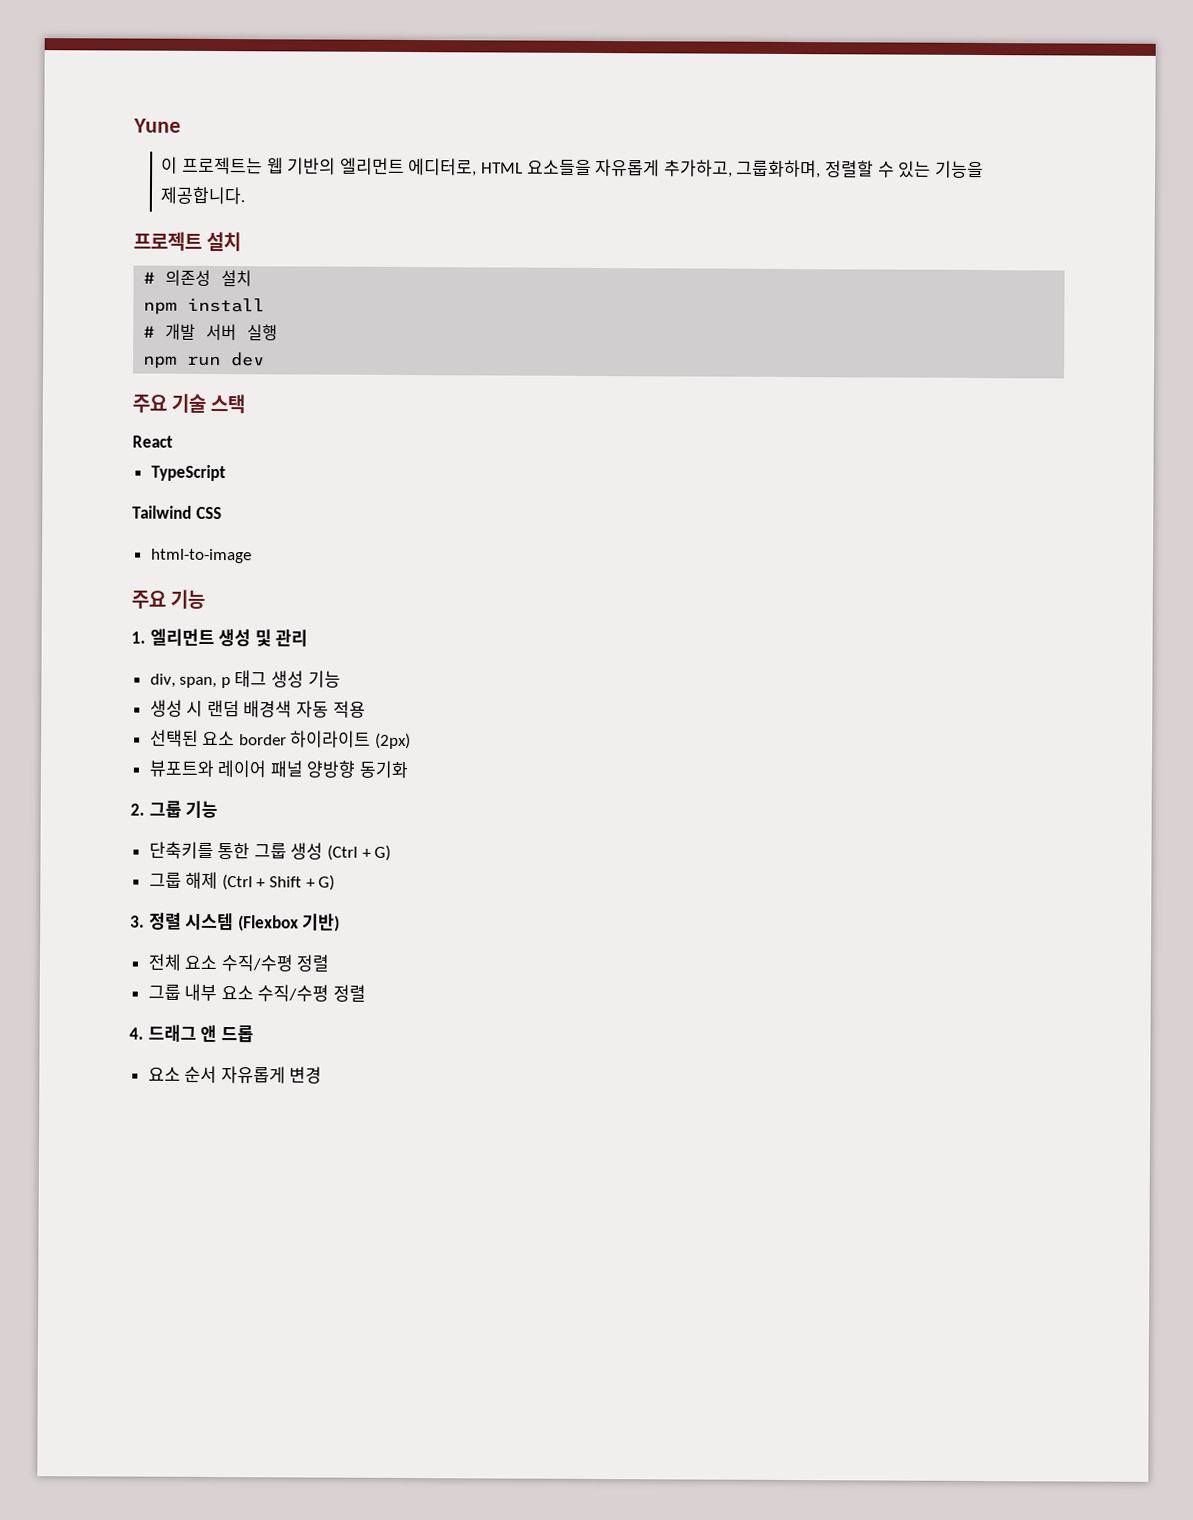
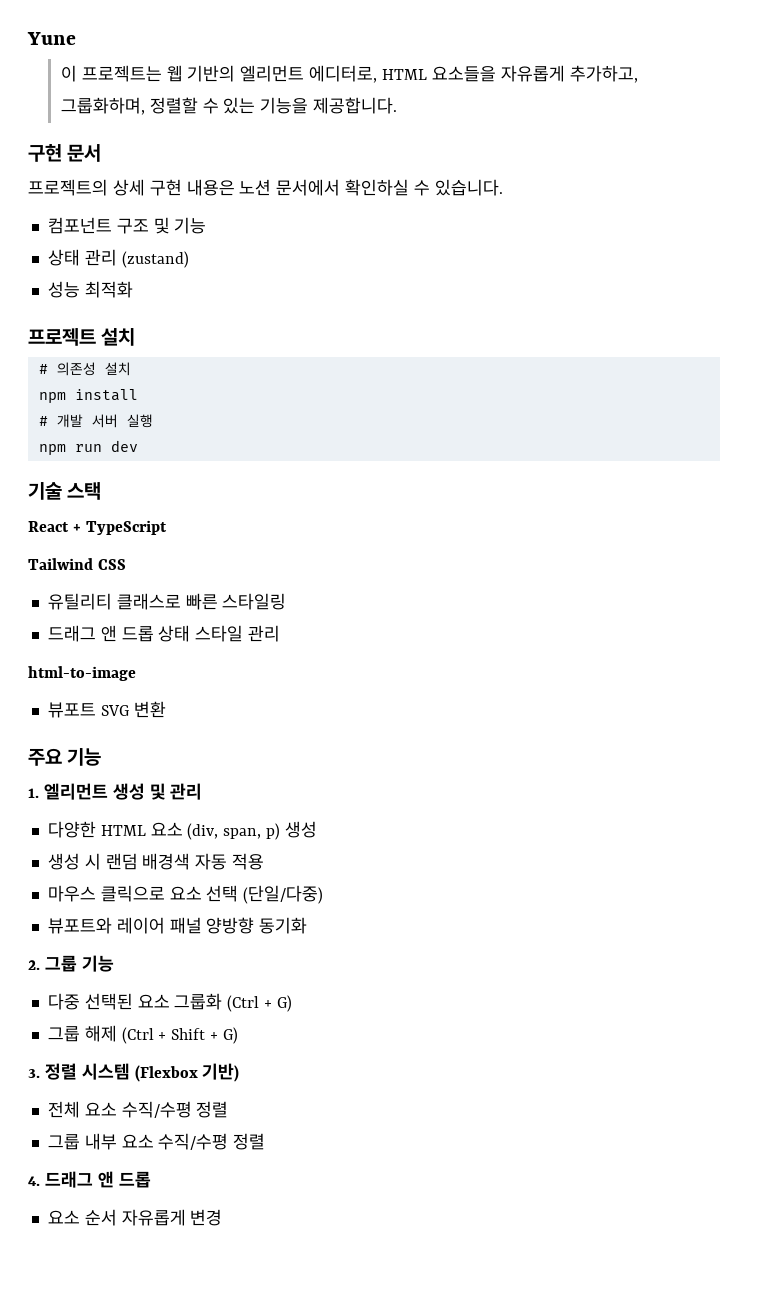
+ 구현 문서
+ 프로젝트의 상세 구현 내용은 노션 문서에서 확인하실 수 있습니다.
+ 컴포넌트 구조 및 기능
+ 상태 관리 (zustand)
+ 성능 최적화
- 주요 기술 스택
+ 기술 스택
- React
- TypeScript
+ React + TypeScript
+ 유틸리티 클래스로 빠른 스타일링
+ 드래그 앤 드롭 상태 스타일 관리
  html-to-image
+ 뷰포트 SVG 변환
- div, span, p 태그 생성 기능
+ 다양한 HTML 요소 (div, span, p) 생성
- 선택된 요소 border 하이라이트 (2px)
+ 마우스 클릭으로 요소 선택 (단일/다중)
- 단축키를 통한 그룹 생성 (Ctrl + G)
+ 다중 선택된 요소 그룹화 (Ctrl + G)

